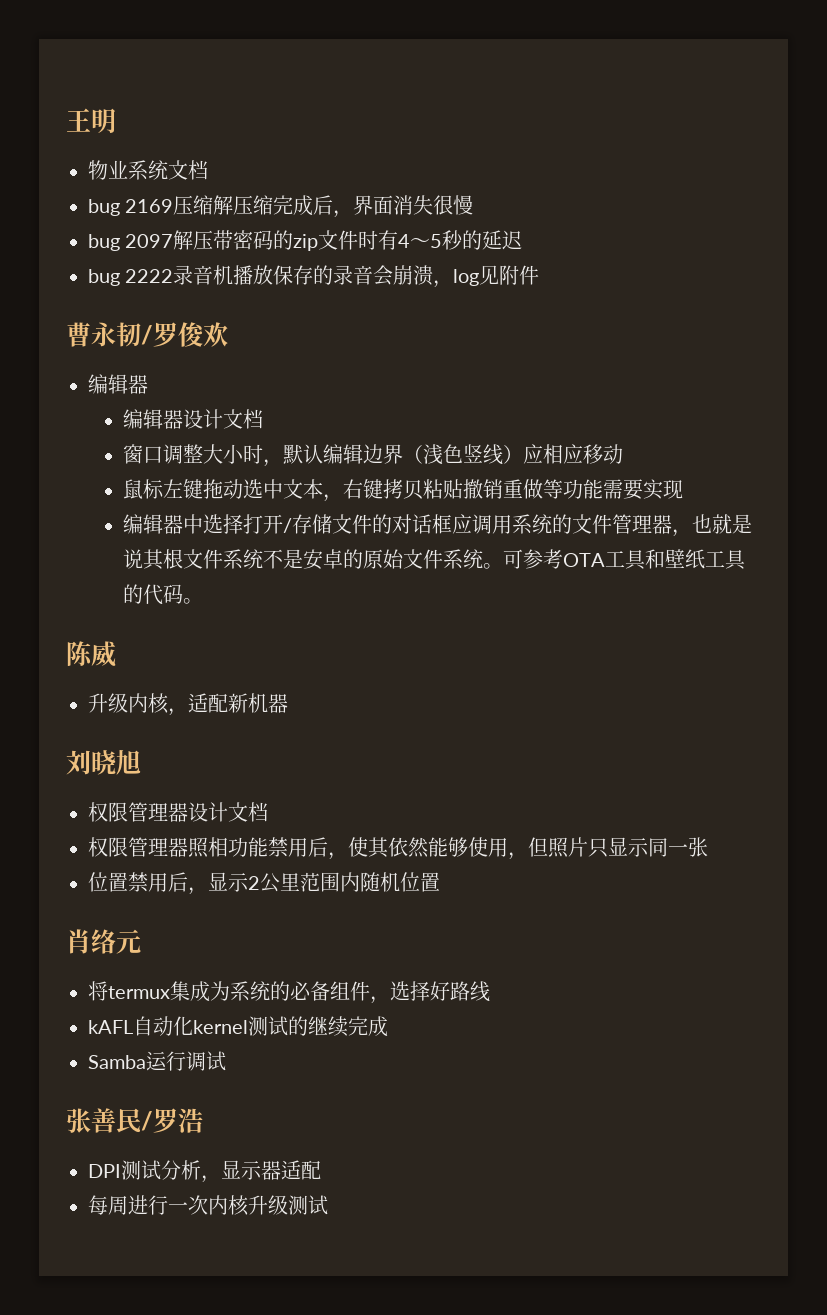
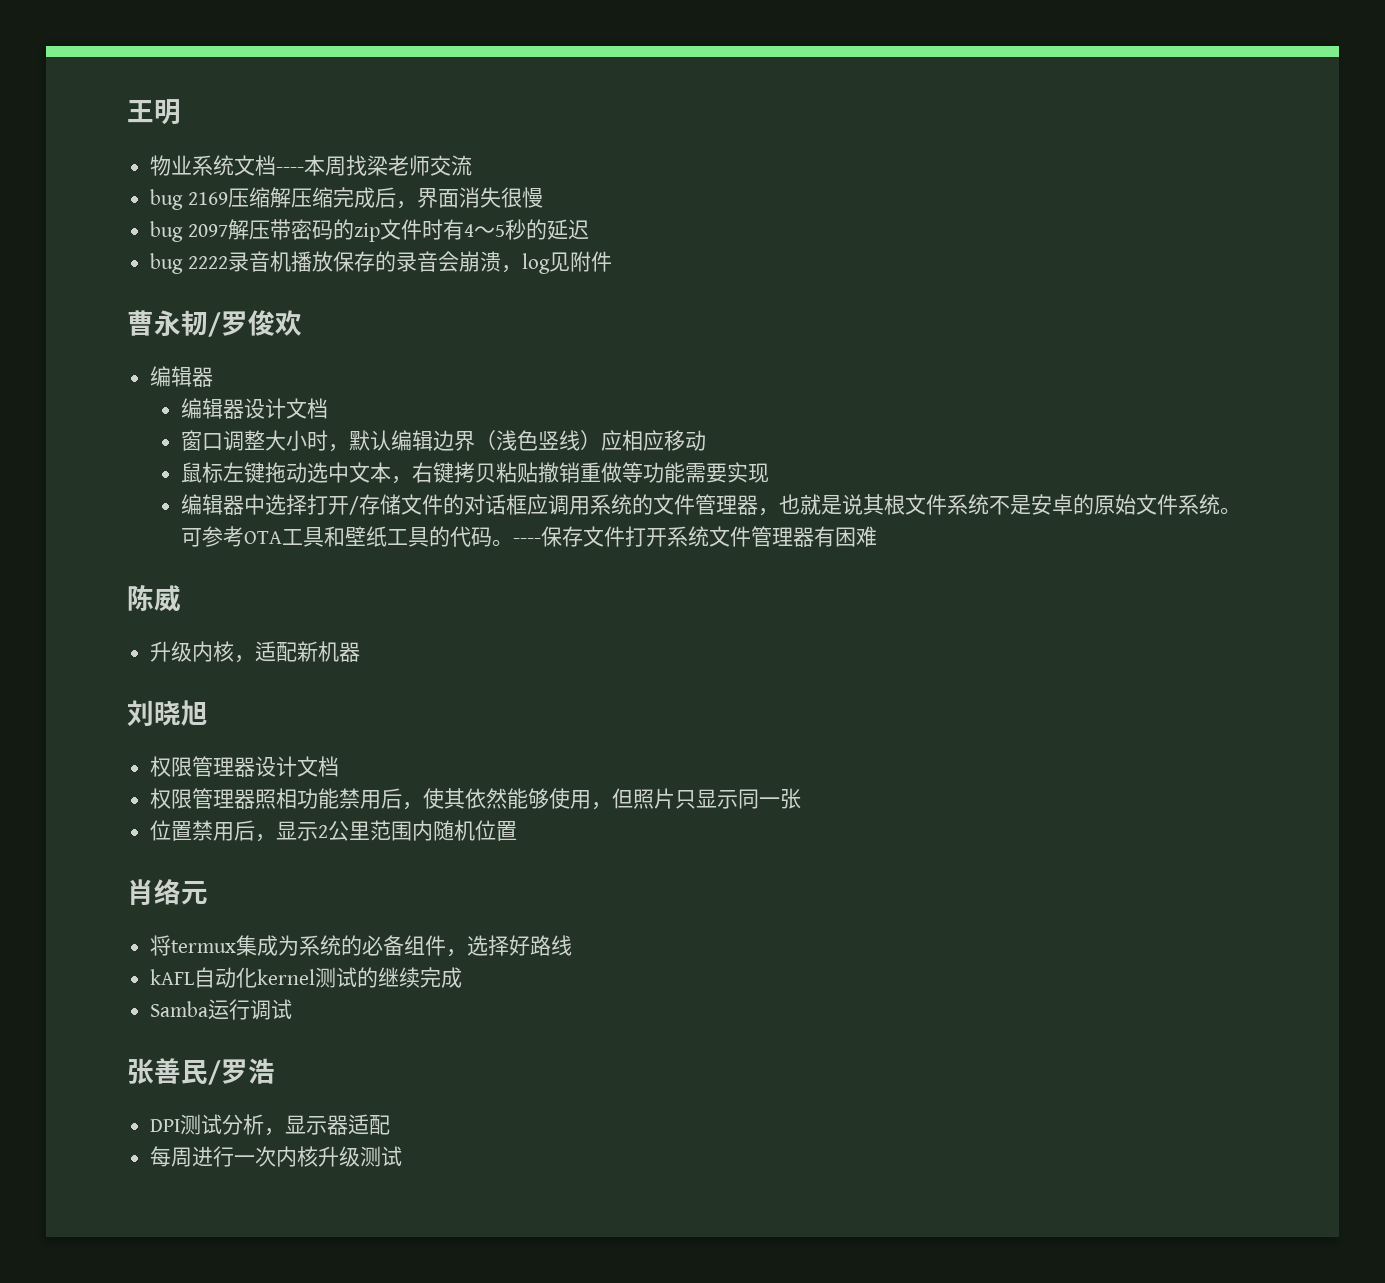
- 物业系统文档
+ 物业系统文档----本周找梁老师交流
+ ----保存文件打开系统文件管理器有困难

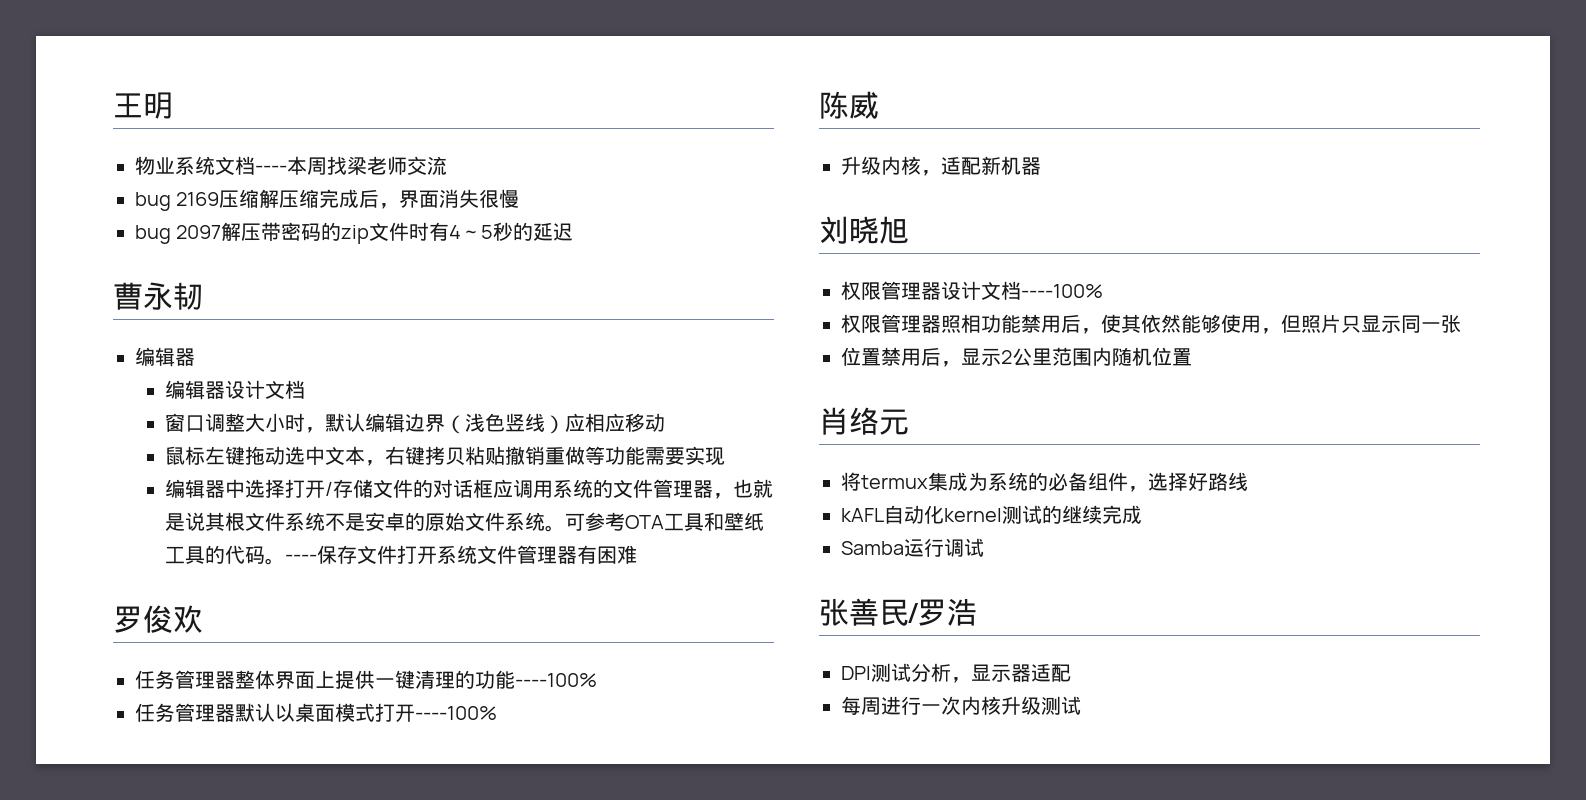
- bug 2222录音机播放保存的录音会崩溃，log见附件
- 曹永韧/罗俊欢
+ 曹永韧
+ 罗俊欢
+ 任务管理器整体界面上提供一键清理的功能----100%
+ 任务管理器默认以桌面模式打开----100%
- 权限管理器设计文档
+ 权限管理器设计文档----100%

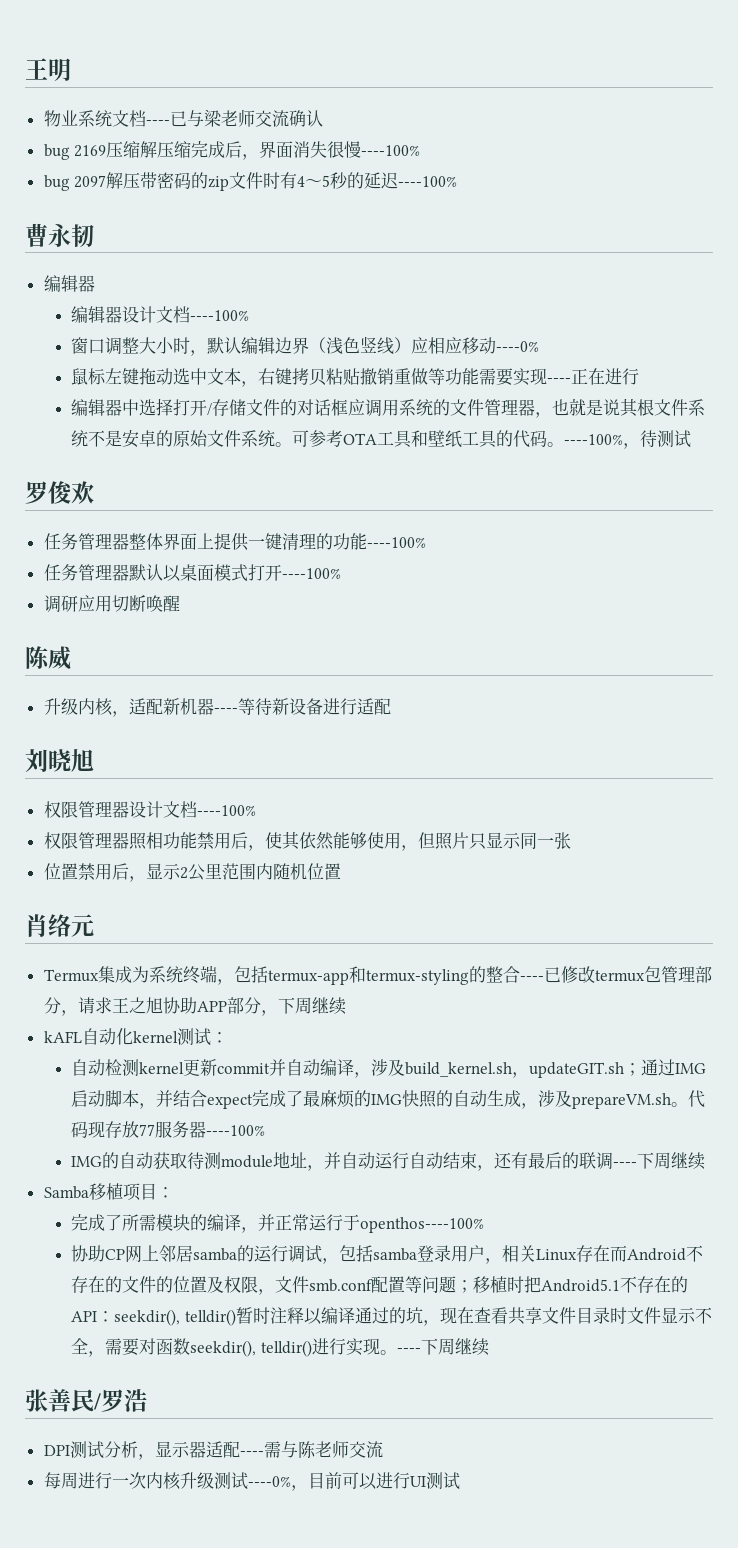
- 物业系统文档----本周找梁老师交流
+ 物业系统文档----已与梁老师交流确认
- bug 2169压缩解压缩完成后，界面消失很慢
+ bug 2169压缩解压缩完成后，界面消失很慢----100%
- bug 2097解压带密码的zip文件时有4～5秒的延迟
+ bug 2097解压带密码的zip文件时有4～5秒的延迟----100%
- 编辑器设计文档
+ 编辑器设计文档----100%
- 窗口调整大小时，默认编辑边界（浅色竖线）应相应移动
+ 窗口调整大小时，默认编辑边界（浅色竖线）应相应移动----0%
- 鼠标左键拖动选中文本，右键拷贝粘贴撤销重做等功能需要实现
+ 鼠标左键拖动选中文本，右键拷贝粘贴撤销重做等功能需要实现----正在进行
- ----保存文件打开系统文件管理器有困难
+ ----100%，待测试
+ 调研应用切断唤醒
- 升级内核，适配新机器
+ 升级内核，适配新机器----等待新设备进行适配
- 将termux集成为系统的必备组件，选择好路线
+ Termux集成为系统终端，包括termux-app和termux-styling的整合----已修改termux包管理部分，请求王之旭协助APP部分，下周继续
- kAFL自动化kernel测试的继续完成
- Samba运行调试
+ kAFL自动化kernel测试：
+ 自动检测kernel更新commit并自动编译，涉及build_kernel.sh，updateGIT.sh；通过IMG启动脚本，并结合expect完成了最麻烦的IMG快照的自动生成，涉及prepareVM.sh。代码现存放77服务器----100%
+ IMG的自动获取待测module地址，并自动运行自动结束，还有最后的联调----下周继续
+ Samba移植项目：
+ 完成了所需模块的编译，并正常运行于openthos----100%
+ 协助CP网上邻居samba的运行调试，包括samba登录用户，相关Linux存在而Android不存在的文件的位置及权限，文件smb.conf配置等问题；移植时把Android5.1不存在的API：seekdir(), telldir()暂时注释以编译通过的坑，现在查看共享文件目录时文件显示不全，需要对函数seekdir(), telldir()进行实现。----下周继续
- DPI测试分析，显示器适配
+ DPI测试分析，显示器适配----需与陈老师交流
- 每周进行一次内核升级测试
+ 每周进行一次内核升级测试----0%，目前可以进行UI测试

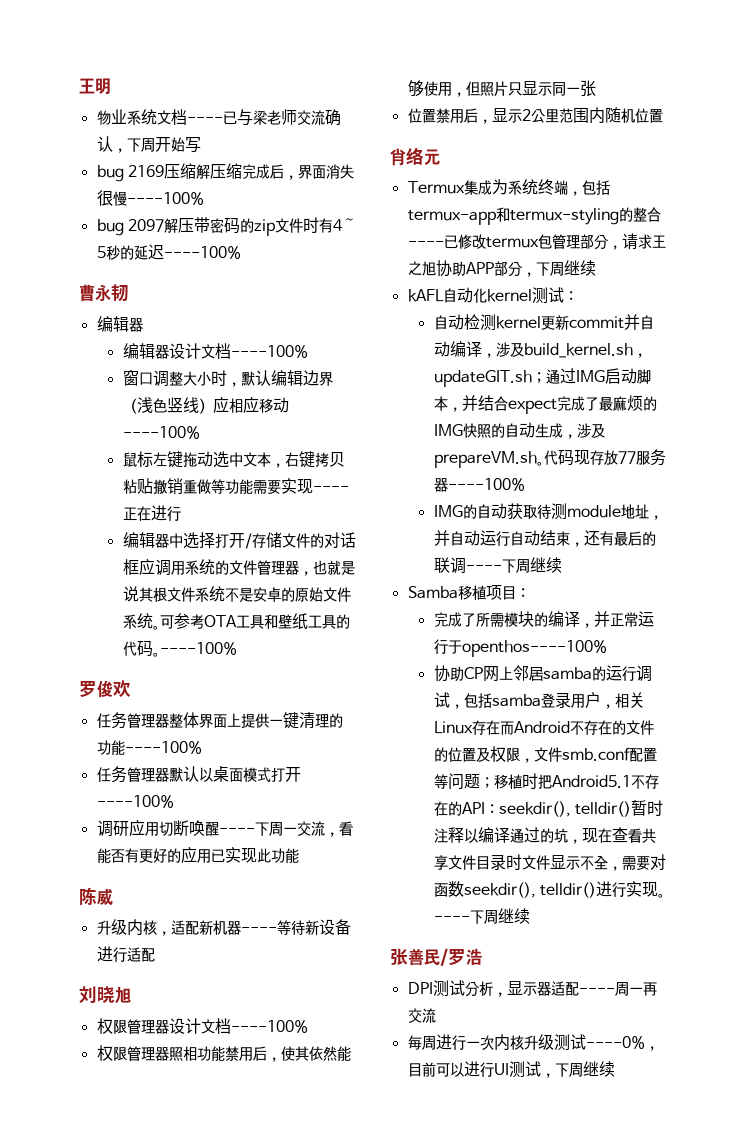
- 物业系统文档----已与梁老师交流确认
+ 物业系统文档----已与梁老师交流确认，下周开始写
- 窗口调整大小时，默认编辑边界（浅色竖线）应相应移动----0%
+ 窗口调整大小时，默认编辑边界（浅色竖线）应相应移动----100%
- 可参考OTA工具和壁纸工具的代码。----100%，待测试
+ 可参考OTA工具和壁纸工具的代码。----100%
- 调研应用切断唤醒
+ 调研应用切断唤醒----下周一交流，看能否有更好的应用已实现此功能
- DPI测试分析，显示器适配----需与陈老师交流
+ DPI测试分析，显示器适配----周一再交流
- 每周进行一次内核升级测试----0%，目前可以进行UI测试
+ 每周进行一次内核升级测试----0%，目前可以进行UI测试，下周继续

